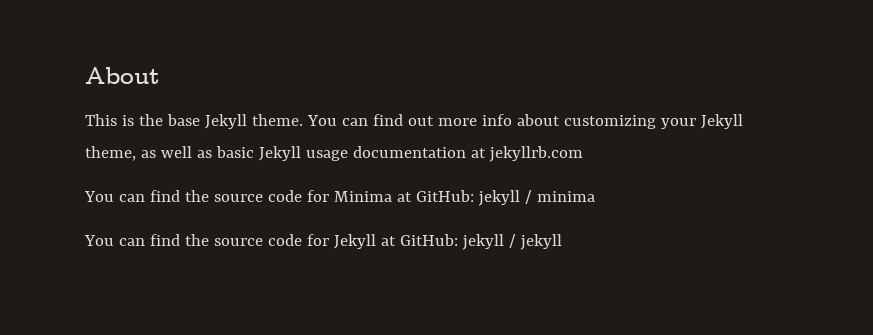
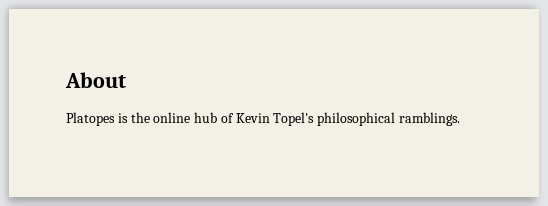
- This is the base Jekyll theme. You can find out more info about customizing your Jekyll theme, as well as basic Jekyll usage documentation at jekyllrb.com
- You can find the source code for Minima at GitHub: jekyll / minima
- You can find the source code for Jekyll at GitHub: jekyll / jekyll
+ Platopes is the online hub of Kevin Topel's philosophical ramblings.

